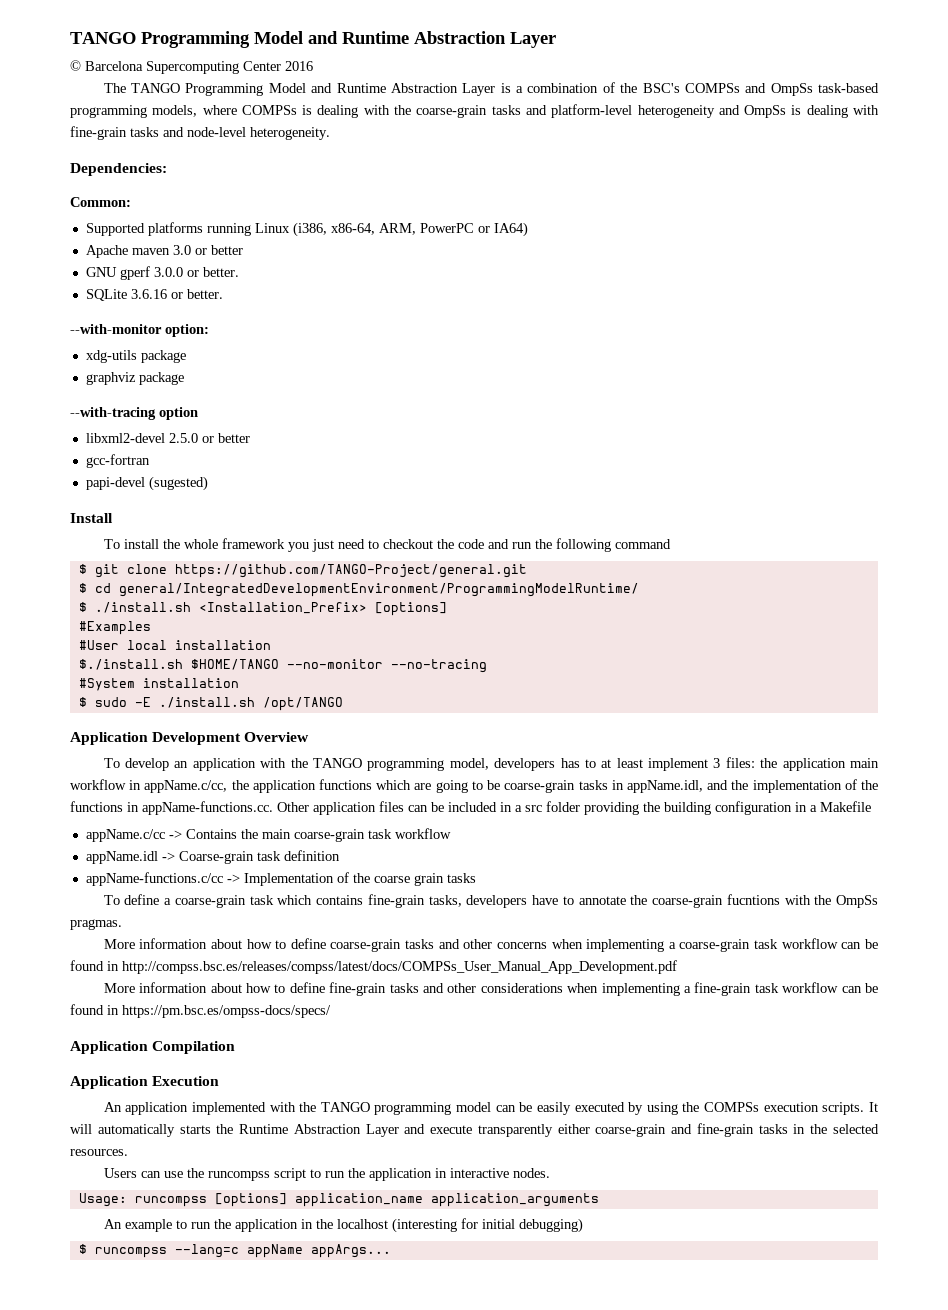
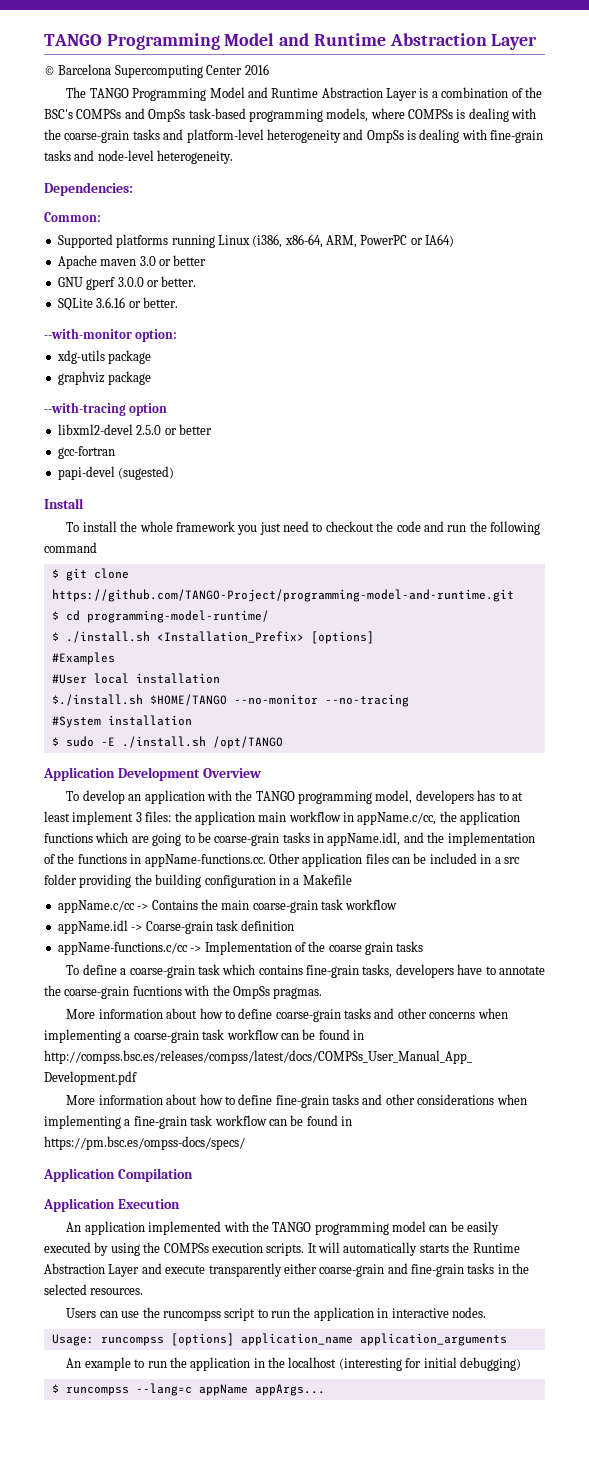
- $ git clone https://github.com/TANGO-Project/general.git
+ $ git clone https://github.com/TANGO-Project/programming-model-and-runtime.git
- $ cd general/IntegratedDevelopmentEnvironment/ProgrammingModelRuntime/
+ $ cd programming-model-runtime/

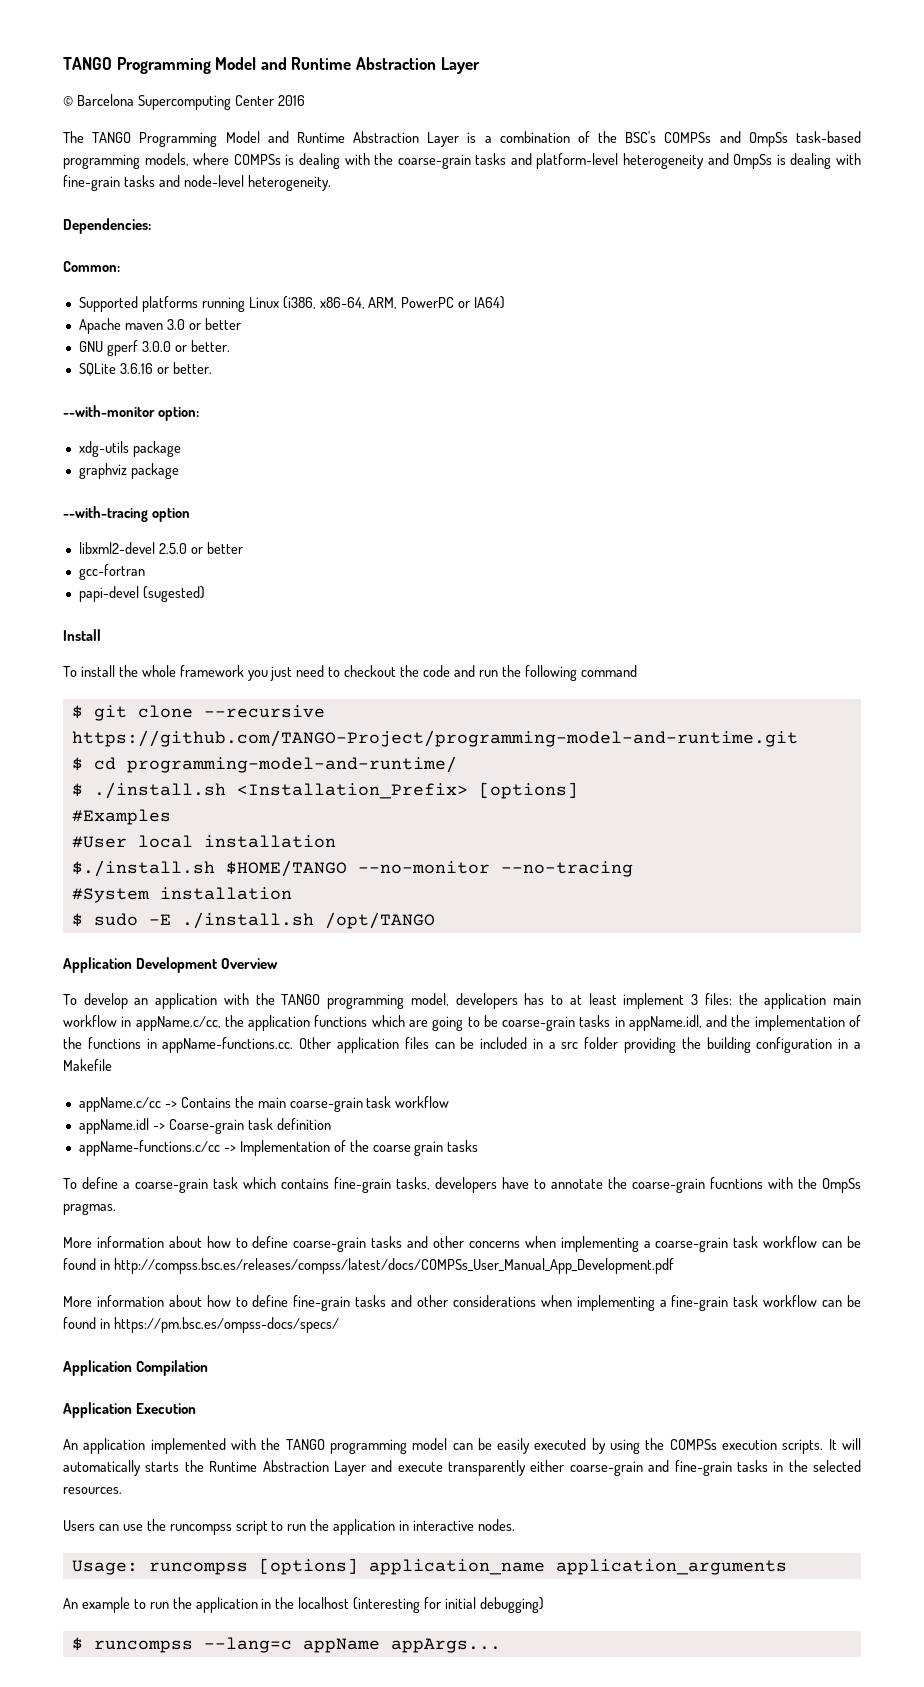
- $ git clone https://github.com/TANGO-Project/programming-model-and-runtime.git
+ $ git clone --recursive https://github.com/TANGO-Project/programming-model-and-runtime.git
- $ cd programming-model-runtime/
+ $ cd programming-model-and-runtime/

